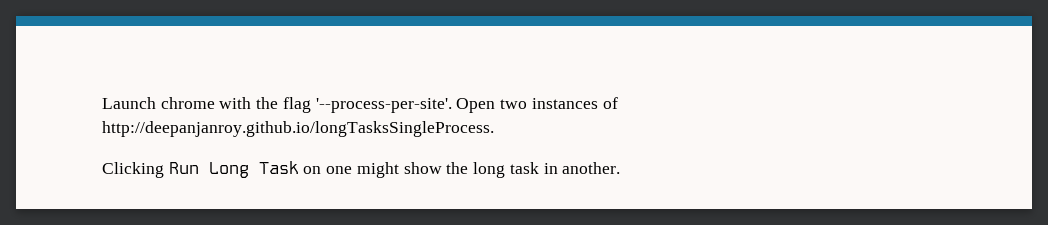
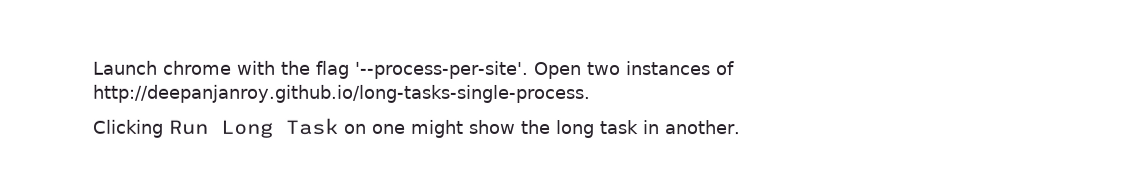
- Open two instances of http://deepanjanroy.github.io/longTasksSingleProcess.
+ Open two instances of http://deepanjanroy.github.io/long-tasks-single-process.

